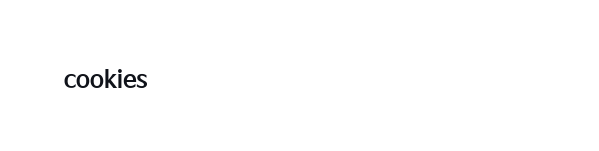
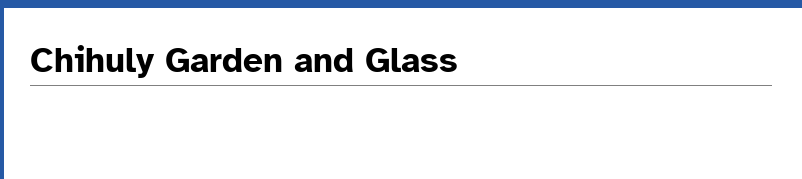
- cookies
+ Chihuly Garden and Glass

